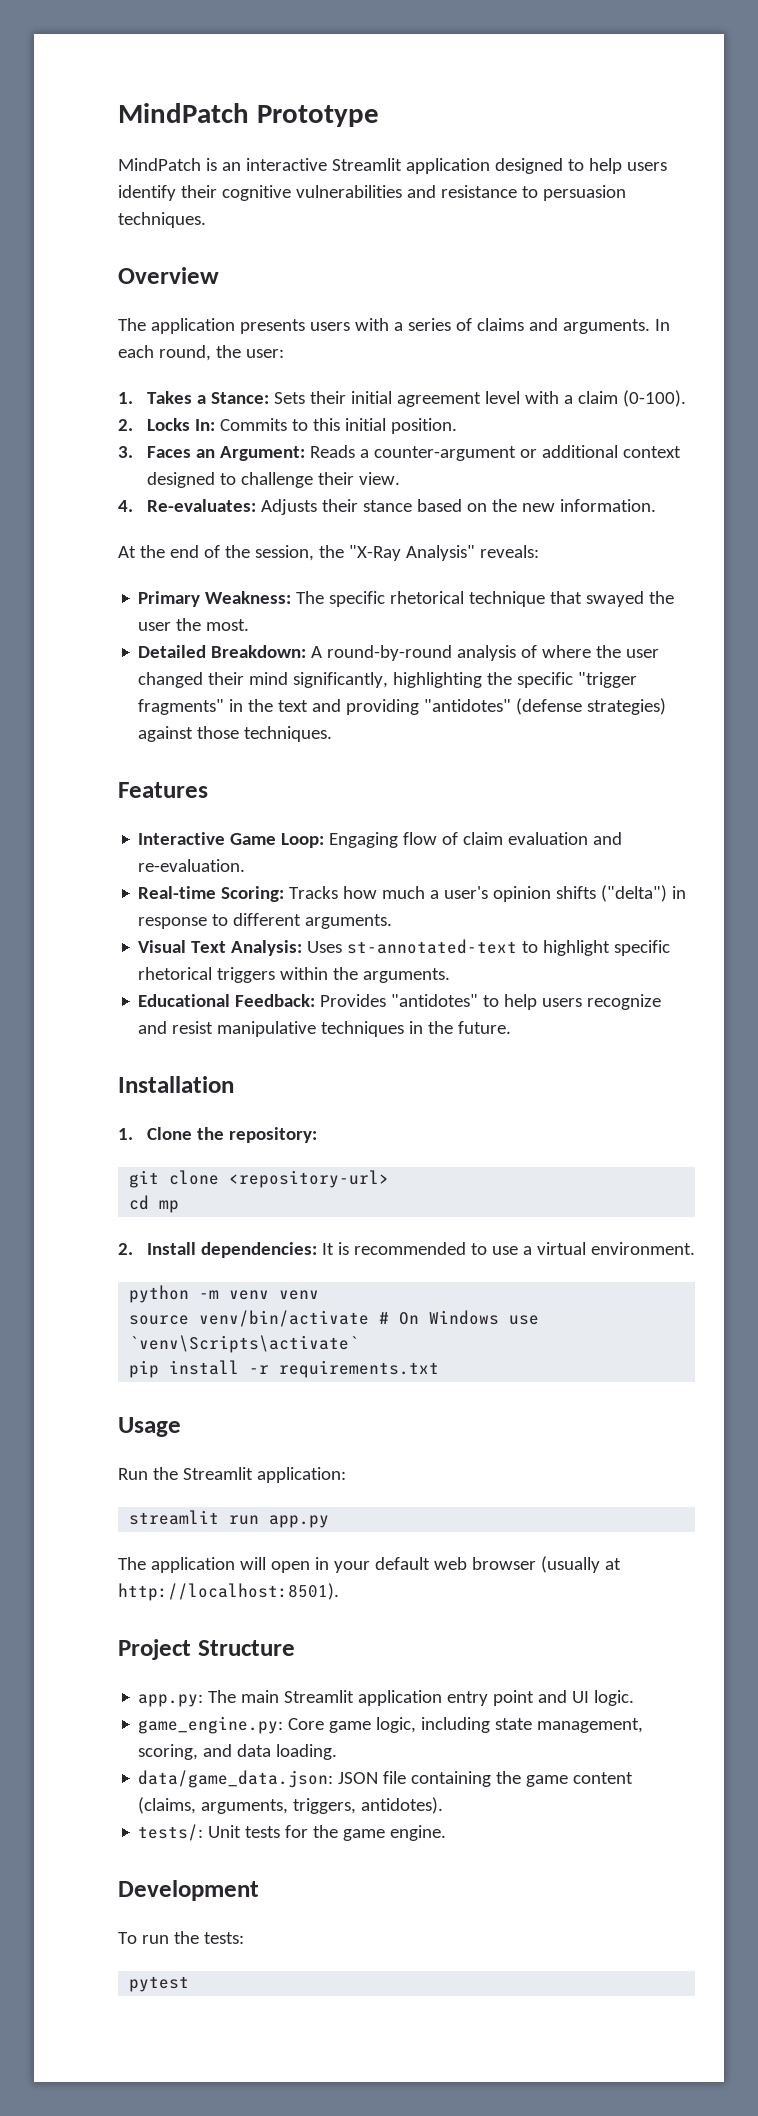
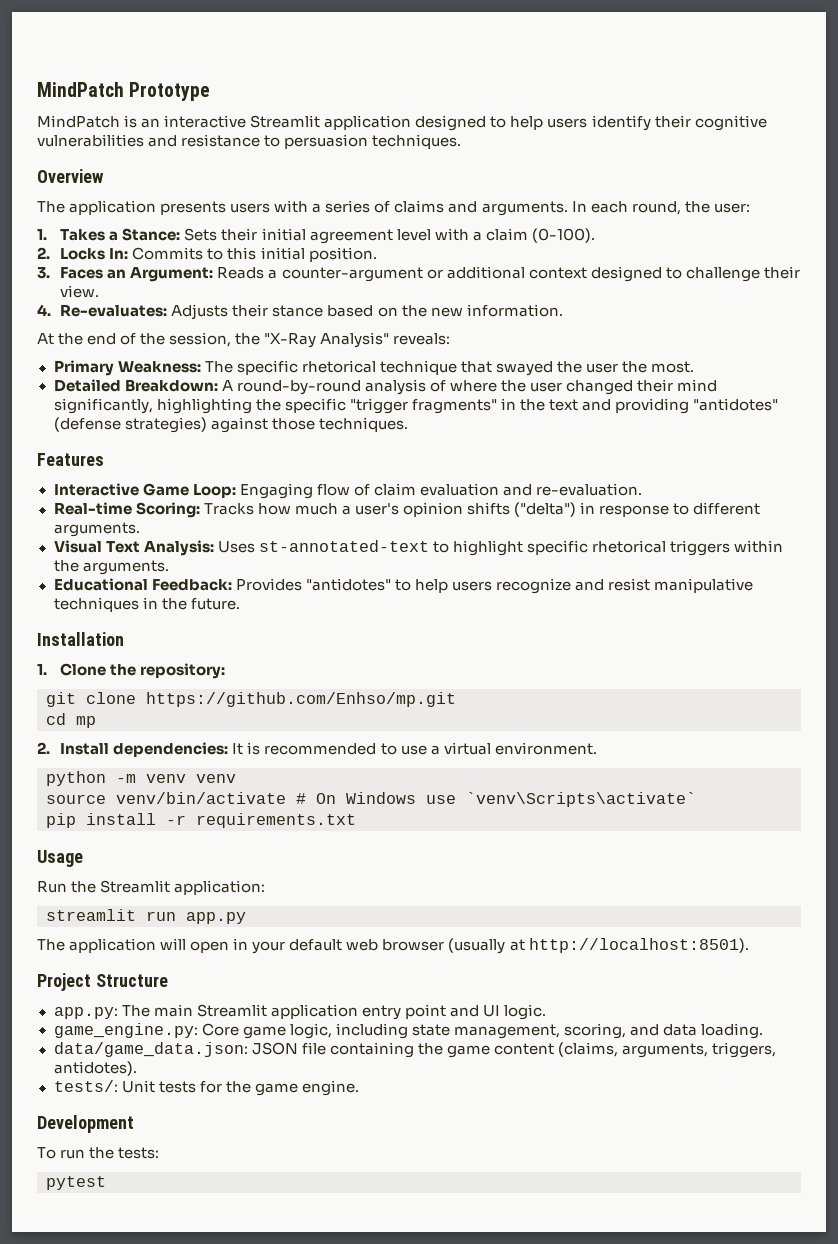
- git clone <repository-url>
+ git clone https://github.com/Enhso/mp.git

